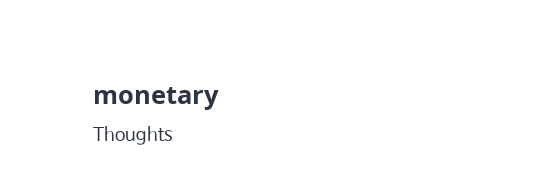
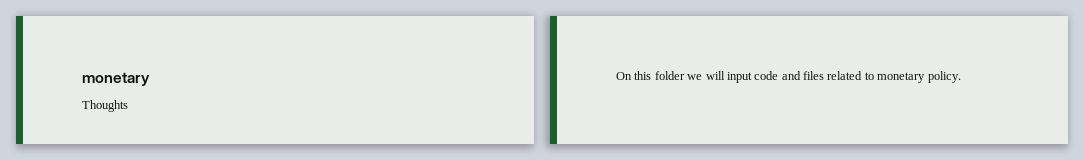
+ On this folder we will input code and files related to monetary policy.

